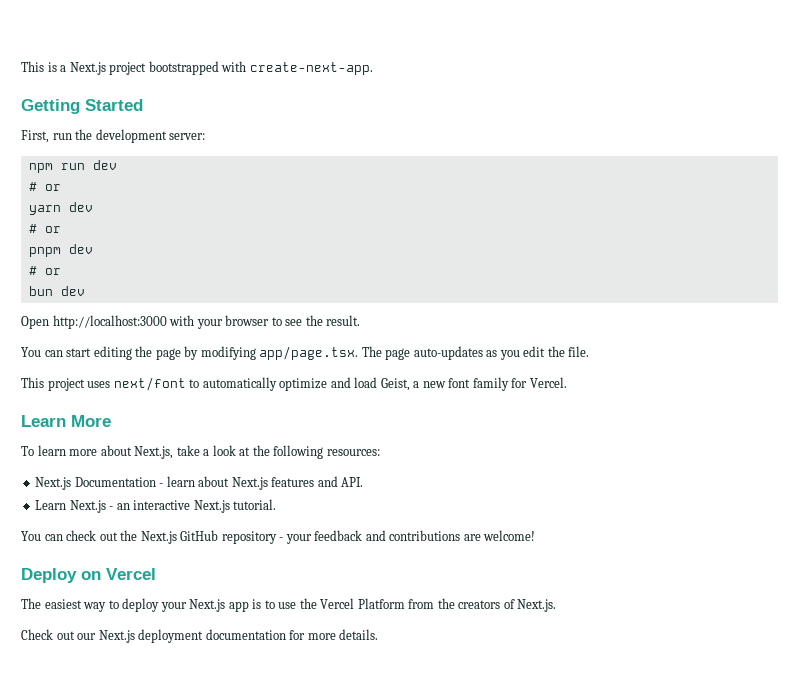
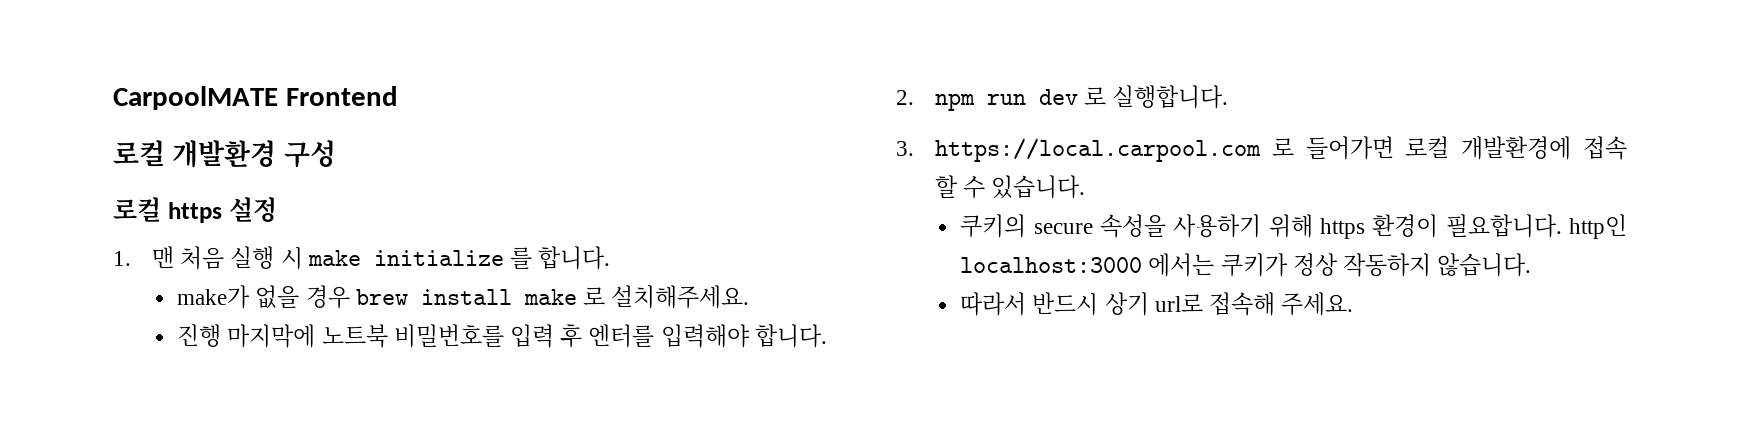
- This is a Next.js project bootstrapped with create-next-app.
- Getting Started
- First, run the development server:
- npm run dev
- # or
- yarn dev
- # or
- pnpm dev
- # or
- bun dev
- Open http://localhost:3000 with your browser to see the result.
- You can start editing the page by modifying app/page.tsx. The page auto-updates as you edit the file.
- This project uses next/font to automatically optimize and load Geist, a new font family for Vercel.
- Learn More
- To learn more about Next.js, take a look at the following resources:
- Next.js Documentation - learn about Next.js features and API.
- Learn Next.js - an interactive Next.js tutorial.
- You can check out the Next.js GitHub repository - your feedback and contributions are welcome!
- Deploy on Vercel
- The easiest way to deploy your Next.js app is to use the Vercel Platform from the creators of Next.js.
- Check out our Next.js deployment documentation for more details.
+ CarpoolMATE Frontend
+ 로컬 개발환경 구성
+ 로컬 https 설정
+ 1. 맨 처음 실행 시 make initialize 를 합니다.
+ make가 없을 경우 brew install make 로 설치해주세요.
+ 진행 마지막에 노트북 비밀번호를 입력 후 엔터를 입력해야 합니다.
+ 2. npm run dev 로 실행합니다.
+ 3. https://local.carpool.com 로 들어가면 로컬 개발환경에 접속 할 수 있습니다.
+ 쿠키의 secure 속성을 사용하기 위해 https 환경이 필요합니다. http인 localhost:3000 에서는 쿠키가 정상 작동하지 않습니다.
+ 따라서 반드시 상기 url로 접속해 주세요.

